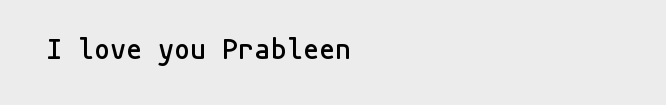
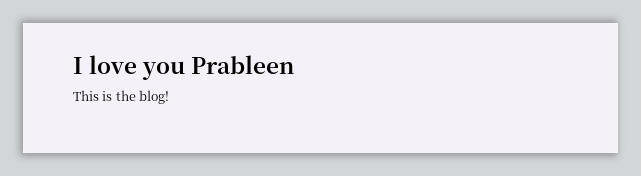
+ This is the blog!

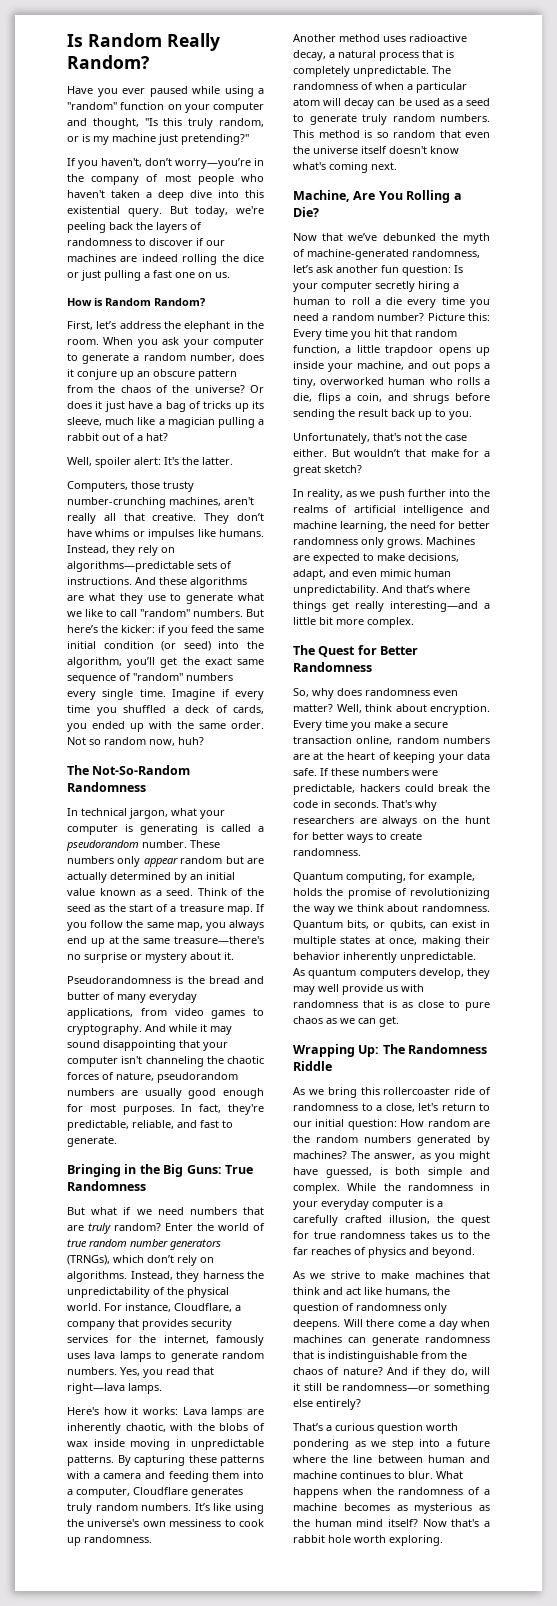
- I love you Prableen
- This is the blog!
+ Is Random Really Random?
+ Have you ever paused while using a "random" function on your computer and thought, "Is this truly random, or is my machine just pretending?"
+ If you haven't, don’t worry—you’re in the company of most people who haven't taken a deep dive into this existential query. But today, we're peeling back the layers of randomness to discover if our machines are indeed rolling the dice or just pulling a fast one on us.
+ How is Random Random?
+ First, let’s address the elephant in the room. When you ask your computer to generate a random number, does it conjure up an obscure pattern from the chaos of the universe? Or does it just have a bag of tricks up its sleeve, much like a magician pulling a rabbit out of a hat?
+ Well, spoiler alert: It's the latter.
+ Computers, those trusty number-crunching machines, aren't really all that creative. They don’t have whims or impulses like humans. Instead, they rely on algorithms—predictable sets of instructions. And these algorithms are what they use to generate what we like to call "random" numbers. But here’s the kicker: if you feed the same initial condition (or seed) into the algorithm, you’ll get the exact same sequence of "random" numbers every single time. Imagine if every time you shuffled a deck of cards, you ended up with the same order. Not so random now, huh?
+ The Not-So-Random Randomness
+ In technical jargon, what your computer is generating is called a pseudorandom number. These numbers only appear random but are actually determined by an initial value known as a seed. Think of the seed as the start of a treasure map. If you follow the same map, you always end up at the same treasure—there's no surprise or mystery about it.
+ Pseudorandomness is the bread and butter of many everyday applications, from video games to cryptography. And while it may sound disappointing that your computer isn't channeling the chaotic forces of nature, pseudorandom numbers are usually good enough for most purposes. In fact, they're predictable, reliable, and fast to generate.
+ Bringing in the Big Guns: True Randomness
+ But what if we need numbers that are truly random? Enter the world of true random number generators (TRNGs), which don’t rely on algorithms. Instead, they harness the unpredictability of the physical world. For instance, Cloudflare, a company that provides security services for the internet, famously uses lava lamps to generate random numbers. Yes, you read that right—lava lamps.
+ Here's how it works: Lava lamps are inherently chaotic, with the blobs of wax inside moving in unpredictable patterns. By capturing these patterns with a camera and feeding them into a computer, Cloudflare generates truly random numbers. It’s like using the universe's own messiness to cook up randomness.
+ Another method uses radioactive decay, a natural process that is completely unpredictable. The randomness of when a particular atom will decay can be used as a seed to generate truly random numbers. This method is so random that even the universe itself doesn't know what's coming next.
+ Machine, Are You Rolling a Die?
+ Now that we’ve debunked the myth of machine-generated randomness, let’s ask another fun question: Is your computer secretly hiring a human to roll a die every time you need a random number? Picture this: Every time you hit that random function, a little trapdoor opens up inside your machine, and out pops a tiny, overworked human who rolls a die, flips a coin, and shrugs before sending the result back up to you.
+ Unfortunately, that's not the case either. But wouldn’t that make for a great sketch?
+ In reality, as we push further into the realms of artificial intelligence and machine learning, the need for better randomness only grows. Machines are expected to make decisions, adapt, and even mimic human unpredictability. And that’s where things get really interesting—and a little bit more complex.
+ The Quest for Better Randomness
+ So, why does randomness even matter? Well, think about encryption. Every time you make a secure transaction online, random numbers are at the heart of keeping your data safe. If these numbers were predictable, hackers could break the code in seconds. That's why researchers are always on the hunt for better ways to create randomness.
+ Quantum computing, for example, holds the promise of revolutionizing the way we think about randomness. Quantum bits, or qubits, can exist in multiple states at once, making their behavior inherently unpredictable. As quantum computers develop, they may well provide us with randomness that is as close to pure chaos as we can get.
+ Wrapping Up: The Randomness Riddle
+ As we bring this rollercoaster ride of randomness to a close, let's return to our initial question: How random are the random numbers generated by machines? The answer, as you might have guessed, is both simple and complex. While the randomness in your everyday computer is a carefully crafted illusion, the quest for true randomness takes us to the far reaches of physics and beyond.
+ As we strive to make machines that think and act like humans, the question of randomness only deepens. Will there come a day when machines can generate randomness that is indistinguishable from the chaos of nature? And if they do, will it still be randomness—or something else entirely?
+ That’s a curious question worth pondering as we step into a future where the line between human and machine continues to blur. What happens when the randomness of a machine becomes as mysterious as the human mind itself? Now that's a rabbit hole worth exploring.

